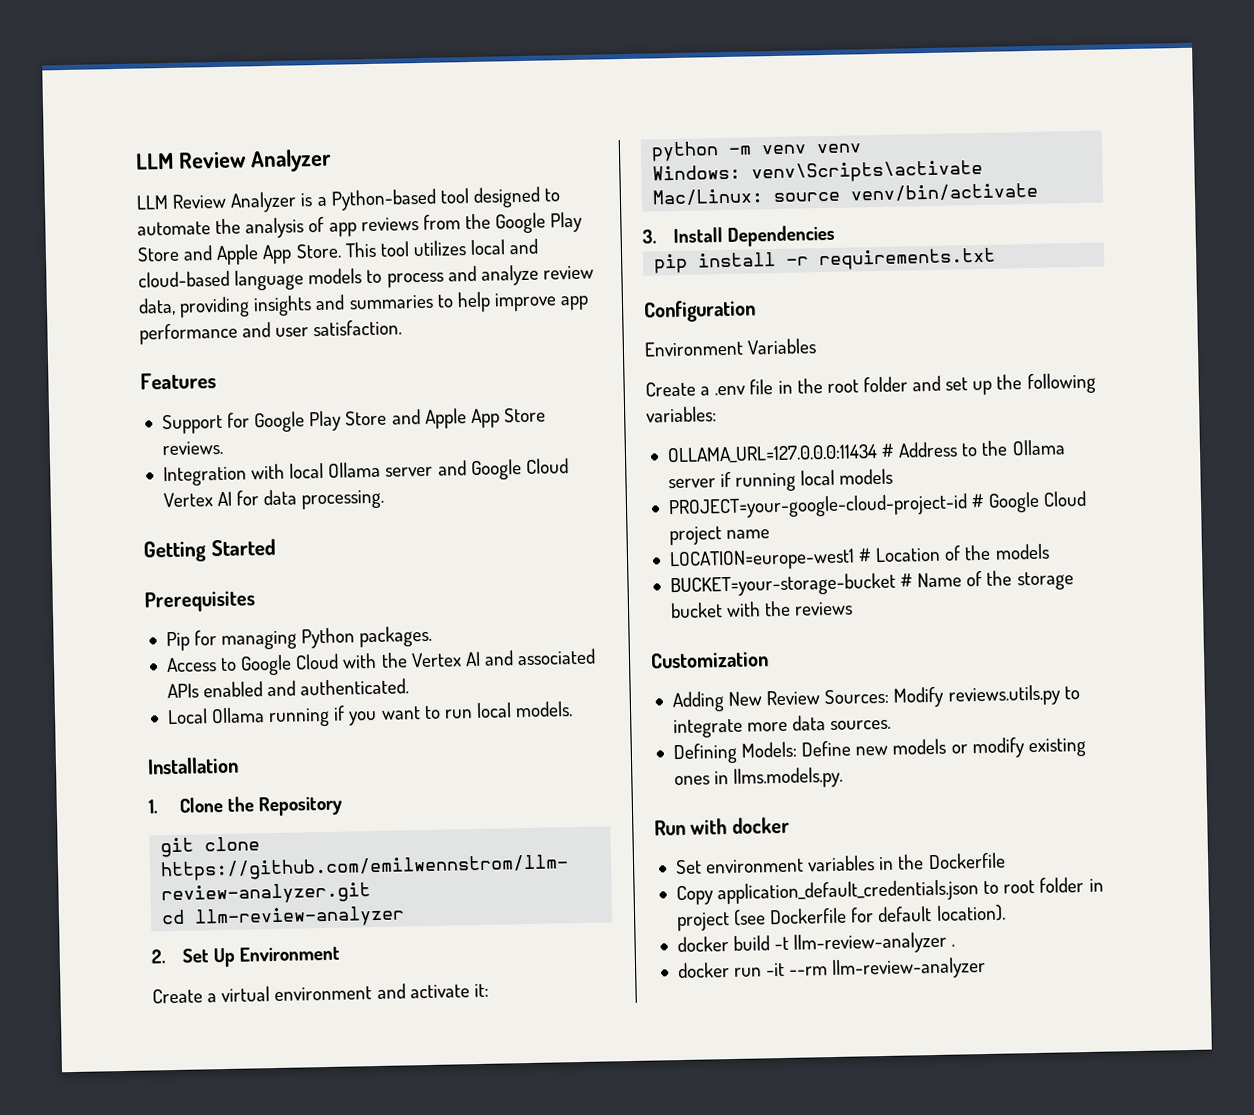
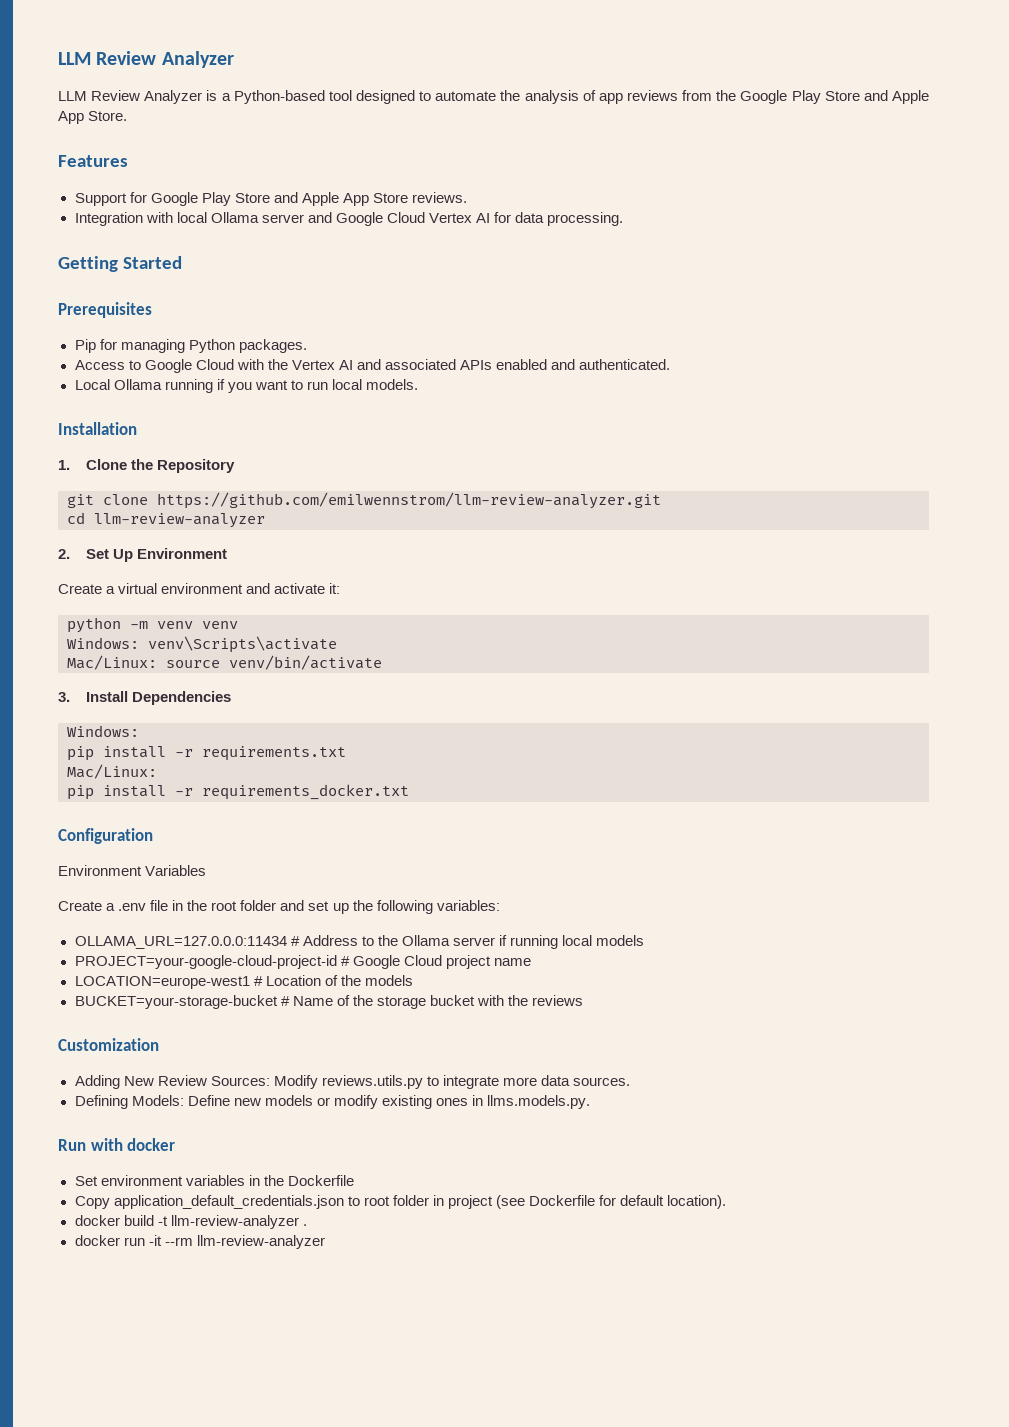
- This tool utilizes local and cloud-based language models to process and analyze review data, providing insights and summaries to help improve app performance and user satisfaction.
  3. Install Dependencies
+ Windows:
  pip install -r requirements.txt
+ Mac/Linux:
+ pip install -r requirements_docker.txt

